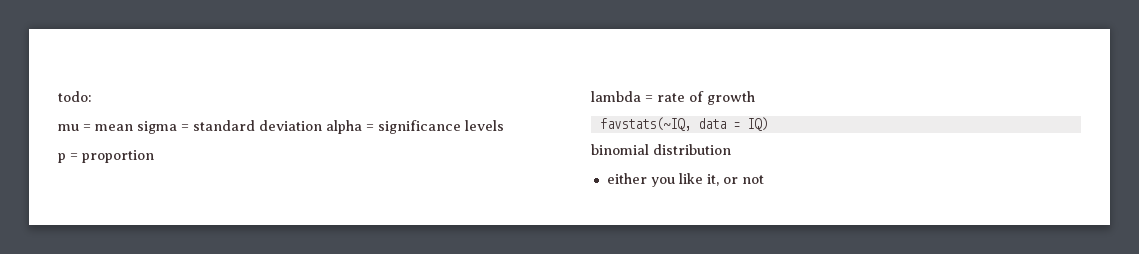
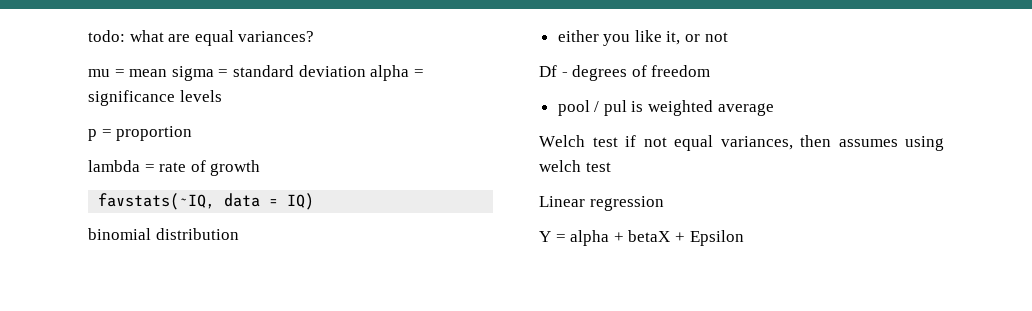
- todo:
+ todo: what are equal variances?
+ Df - degrees of freedom
+ pool / pul is weighted average
+ Welch test if not equal variances, then assumes using welch test
+ Linear regression
+ Y = alpha + betaX + Epsilon

